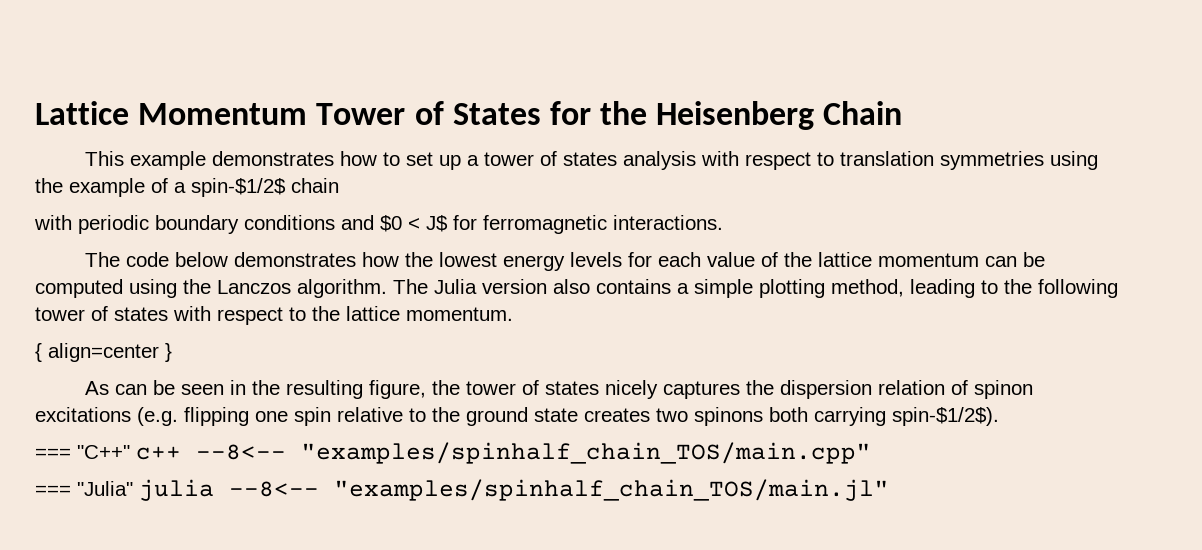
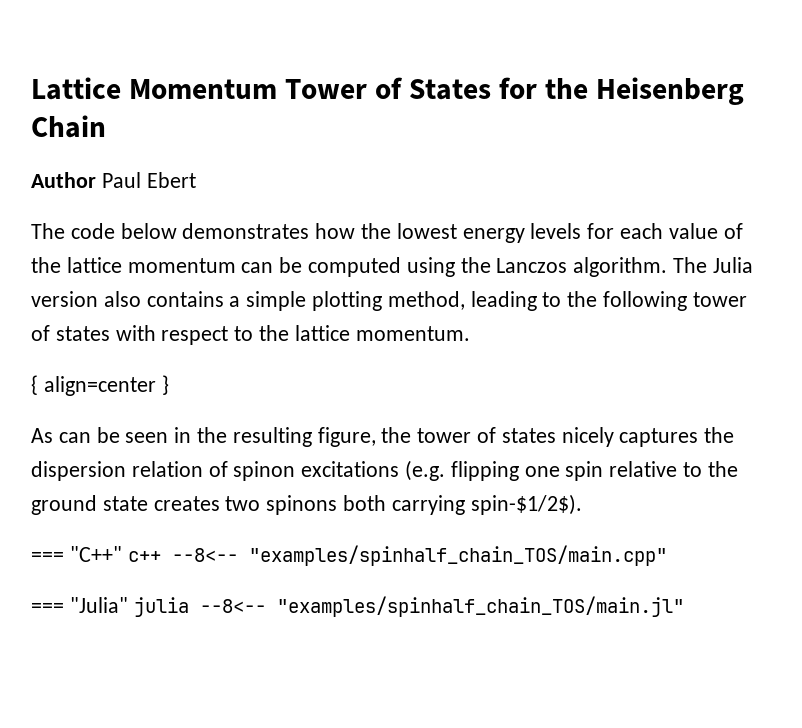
- This example demonstrates how to set up a tower of states analysis with respect to translation symmetries using the example of a spin-$1/2$ chain
- with periodic boundary conditions and $0 < J$ for ferromagnetic interactions.
+ Author Paul Ebert

